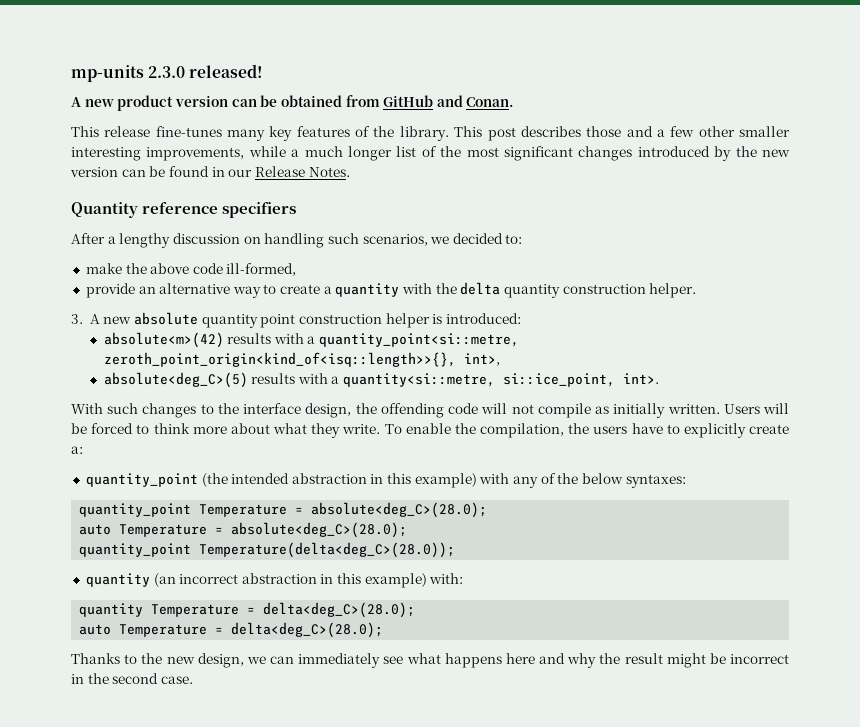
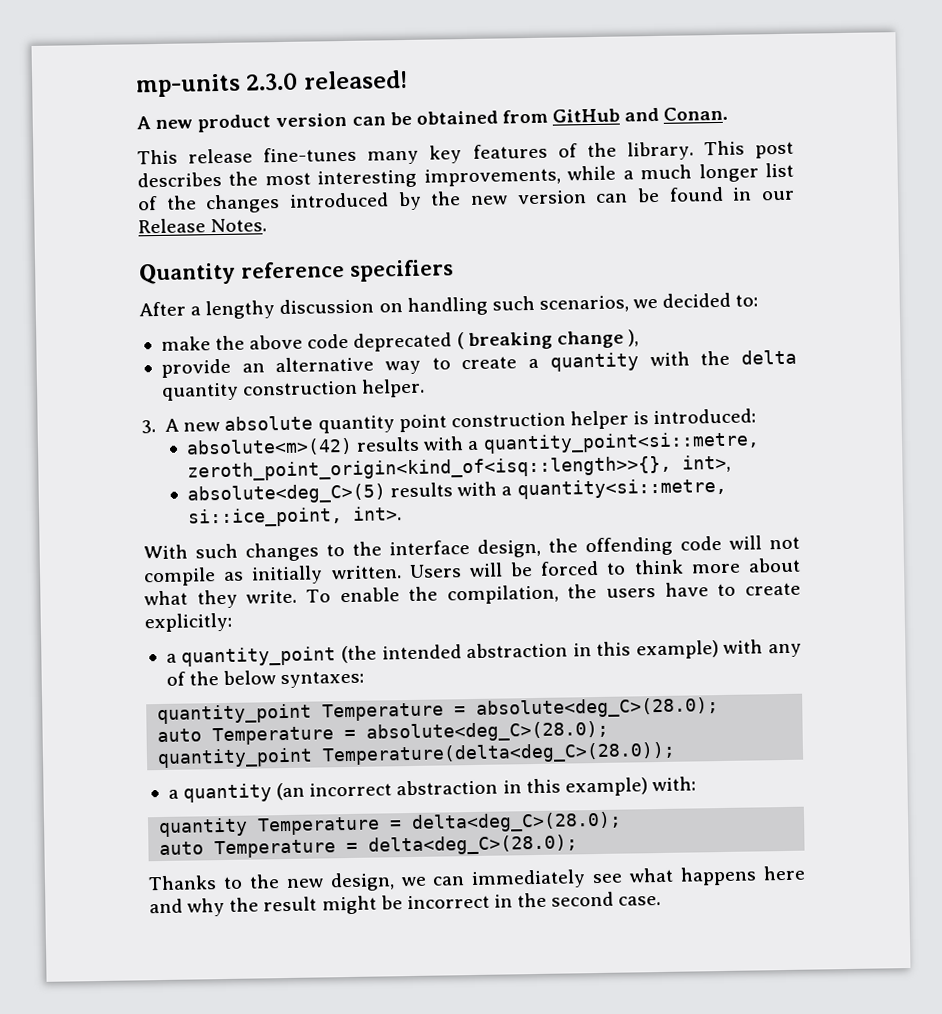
- This post describes those and a few other smaller interesting improvements, while a much longer list of the most significant changes introduced by the new version can be found in our Release Notes.
+ This post describes the most interesting improvements, while a much longer list of the changes introduced by the new version can be found in our Release Notes.
- make the above code ill-formed,
+ make the above code deprecated ( breaking change ),
- To enable the compilation, the users have to explicitly create a:
- quantity_point (the intended abstraction in this example) with any of the below syntaxes:
+ To enable the compilation, the users have to create explicitly:
+ a quantity_point (the intended abstraction in this example) with any of the below syntaxes:
- quantity (an incorrect abstraction in this example) with:
+ a quantity (an incorrect abstraction in this example) with:

